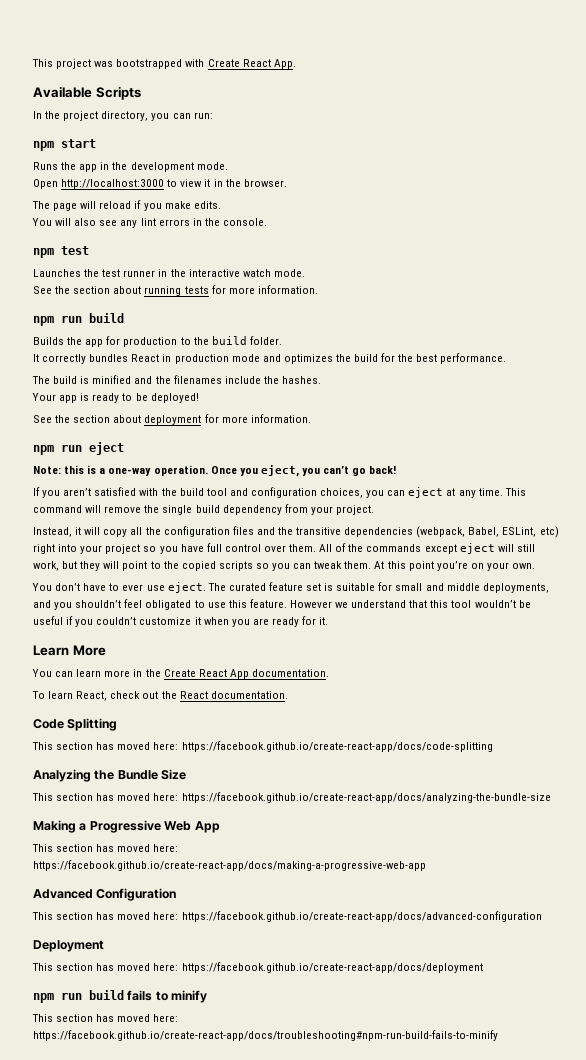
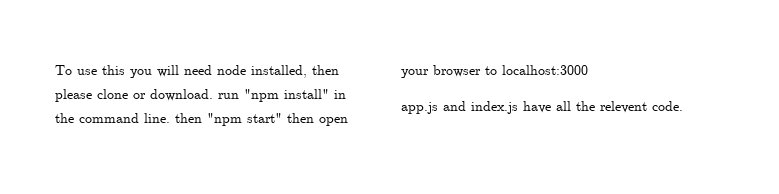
- This project was bootstrapped with Create React App.
- Available Scripts
- In the project directory, you can run:
- npm start
- Runs the app in the development mode.
- Open http://localhost:3000 to view it in the browser.
- The page will reload if you make edits.
- You will also see any lint errors in the console.
- npm test
- Launches the test runner in the interactive watch mode.
- See the section about running tests for more information.
- npm run build
- Builds the app for production to the build folder.
- It correctly bundles React in production mode and optimizes the build for the best performance.
- The build is minified and the filenames include the hashes.
- Your app is ready to be deployed!
- See the section about deployment for more information.
- npm run eject
- Note: this is a one-way operation. Once you eject, you can’t go back!
- If you aren’t satisfied with the build tool and configuration choices, you can eject at any time. This command will remove the single build dependency from your project.
- Instead, it will copy all the configuration files and the transitive dependencies (webpack, Babel, ESLint, etc) right into your project so you have full control over them. All of the commands except eject will still work, but they will point to the copied scripts so you can tweak them. At this point you’re on your own.
- You don’t have to ever use eject. The curated feature set is suitable for small and middle deployments, and you shouldn’t feel obligated to use this feature. However we understand that this tool wouldn’t be useful if you couldn’t customize it when you are ready for it.
- Learn More
- You can learn more in the Create React App documentation.
- To learn React, check out the React documentation.
- Code Splitting
- This section has moved here: https://facebook.github.io/create-react-app/docs/code-splitting
- Analyzing the Bundle Size
- This section has moved here: https://facebook.github.io/create-react-app/docs/analyzing-the-bundle-size
- Making a Progressive Web App
- This section has moved here: https://facebook.github.io/create-react-app/docs/making-a-progressive-web-app
- Advanced Configuration
- This section has moved here: https://facebook.github.io/create-react-app/docs/advanced-configuration
- Deployment
- This section has moved here: https://facebook.github.io/create-react-app/docs/deployment
- npm run build fails to minify
- This section has moved here: https://facebook.github.io/create-react-app/docs/troubleshooting#npm-run-build-fails-to-minify
+ To use this you will need node installed, then please clone or download. run "npm install" in the command line. then "npm start" then open your browser to localhost:3000
+ app.js and index.js have all the relevent code.

